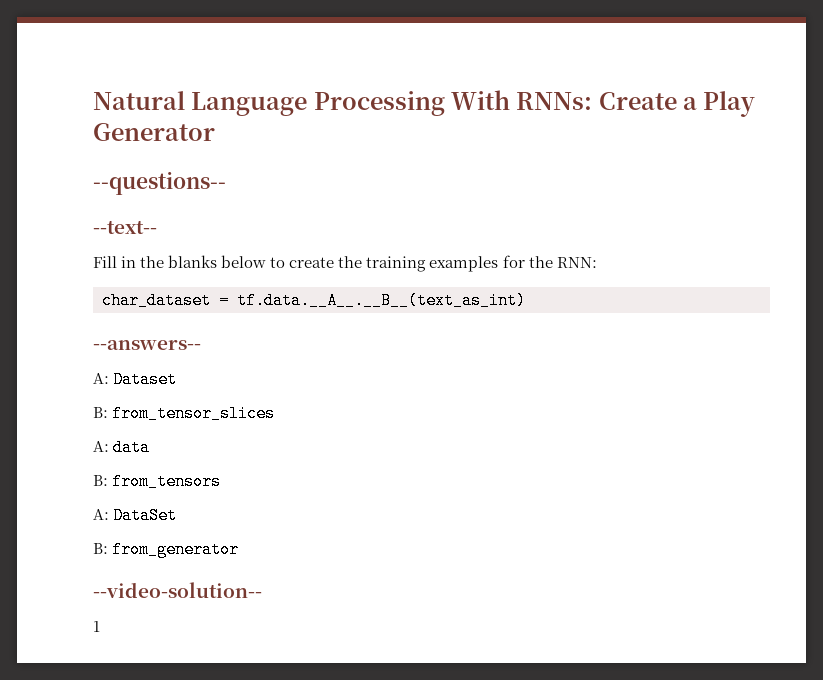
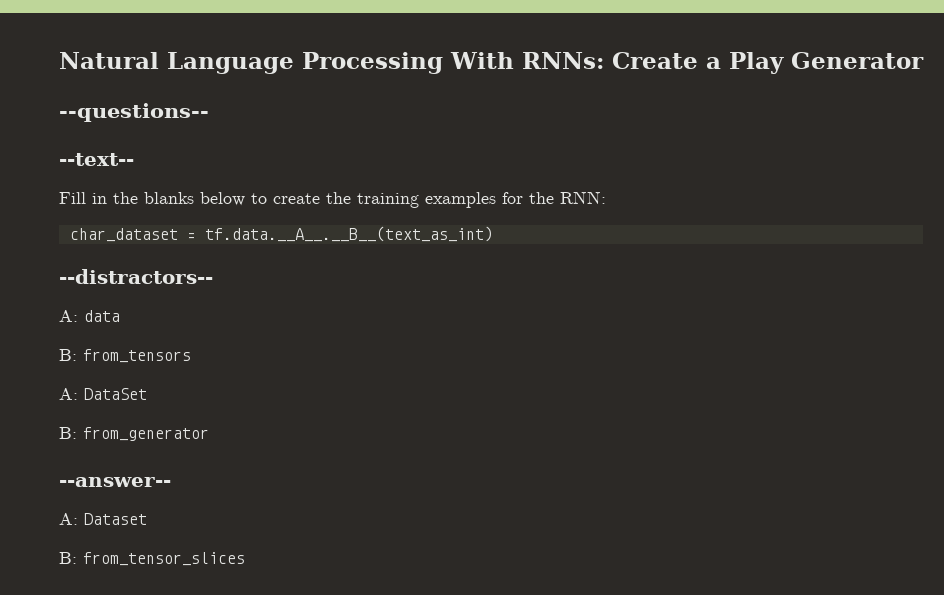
- --answers--
- A: Dataset
- B: from_tensor_slices
+ --distractors--
- --video-solution--
- 1
+ --answer--
+ A: Dataset
+ B: from_tensor_slices

